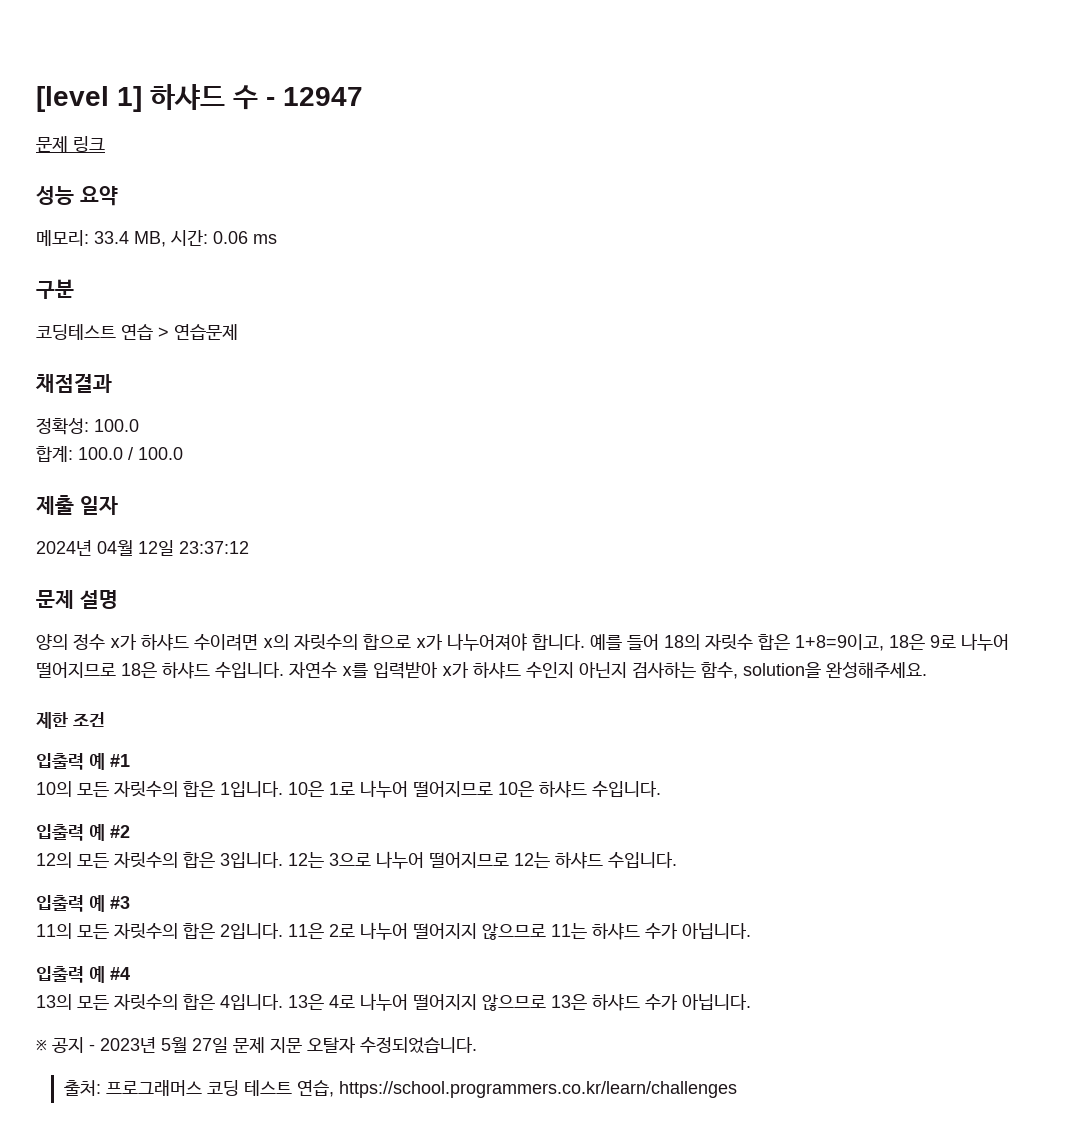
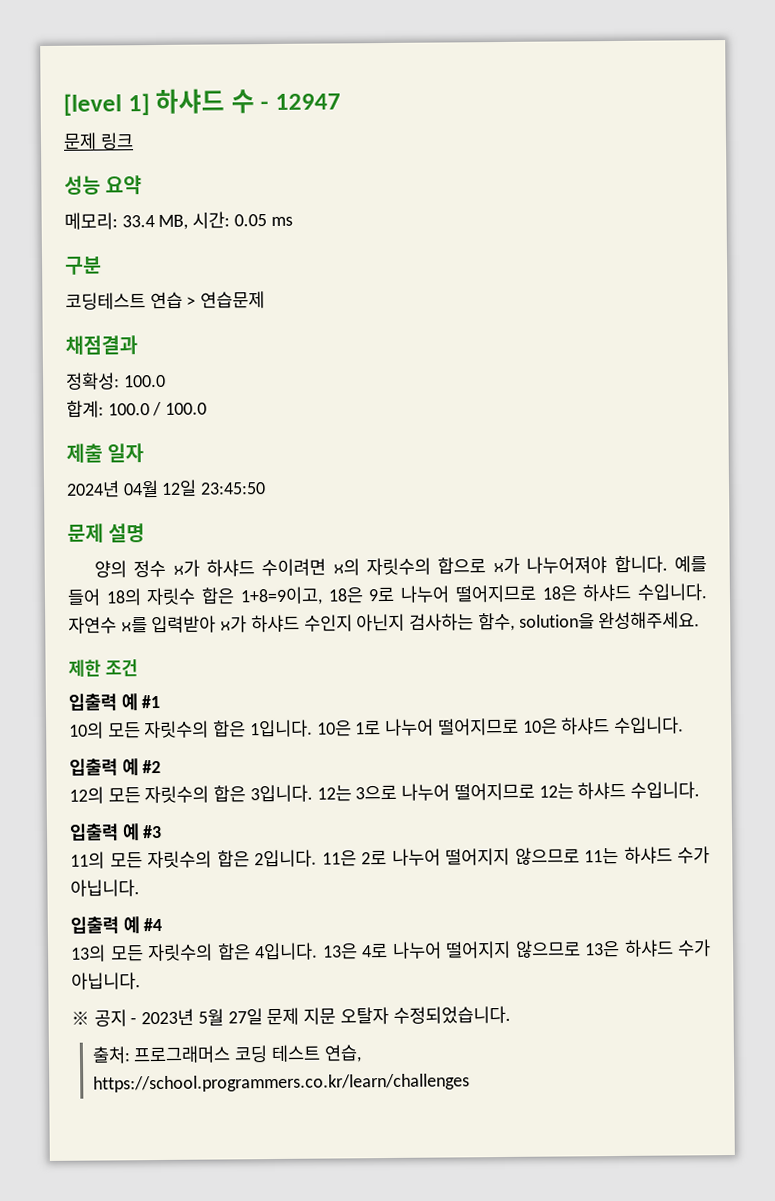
- 메모리: 33.4 MB, 시간: 0.06 ms
+ 메모리: 33.4 MB, 시간: 0.05 ms
- 2024년 04월 12일 23:37:12
+ 2024년 04월 12일 23:45:50

